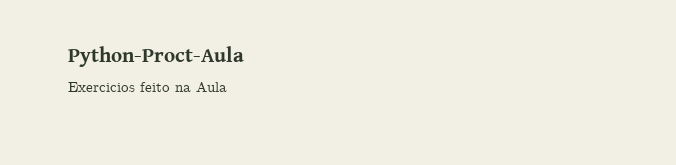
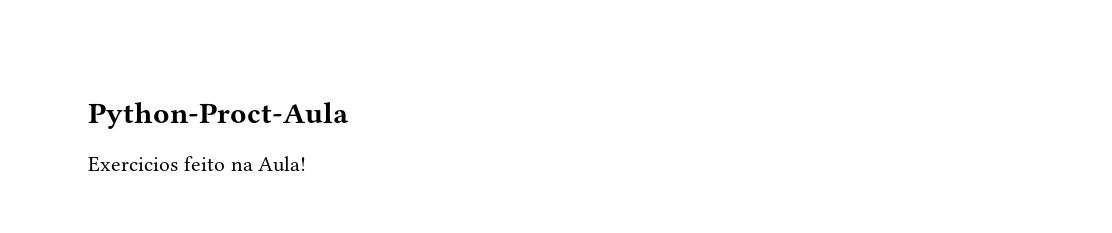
- Exercicios feito na Aula
+ Exercicios feito na Aula!

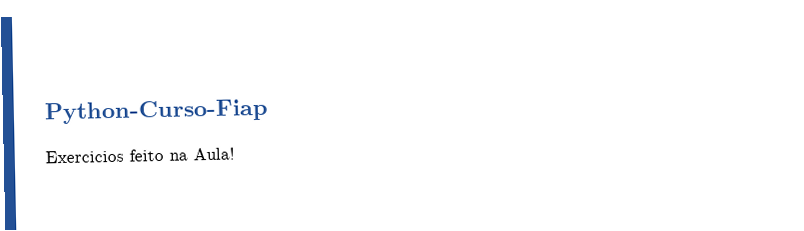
- Python-Proct-Aula
+ Python-Curso-Fiap

